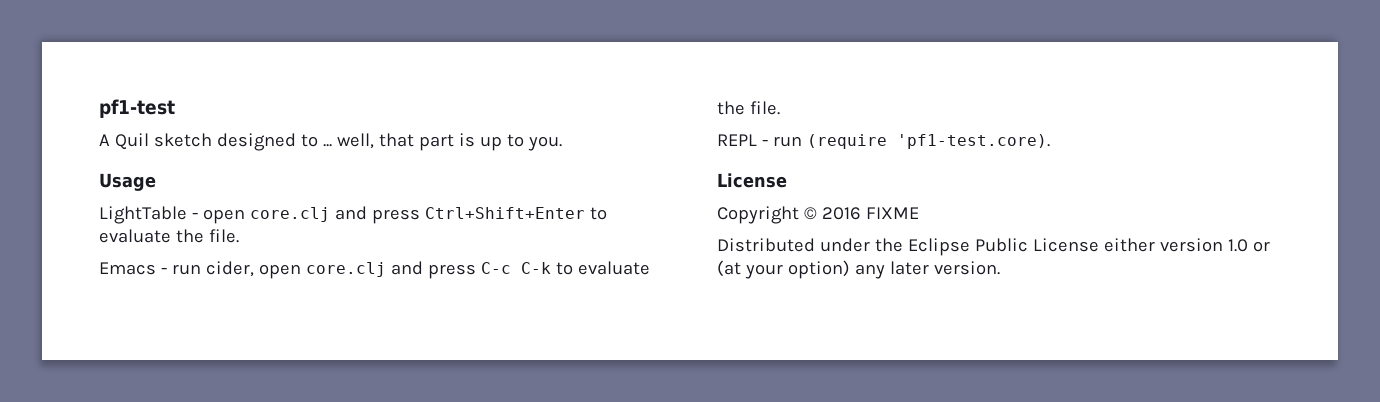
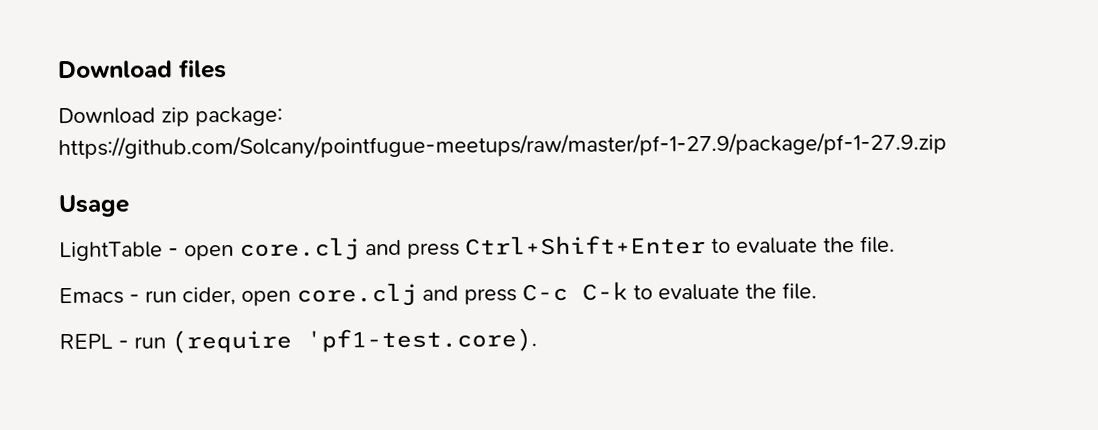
- pf1-test
- A Quil sketch designed to ... well, that part is up to you.
+ Download files
+ Download zip package: https://github.com/Solcany/pointfugue-meetups/raw/master/pf-1-27.9/package/pf-1-27.9.zip
  REPL - run (require 'pf1-test.core).
- License
- Copyright © 2016 FIXME
- Distributed under the Eclipse Public License either version 1.0 or (at your option) any later version.

